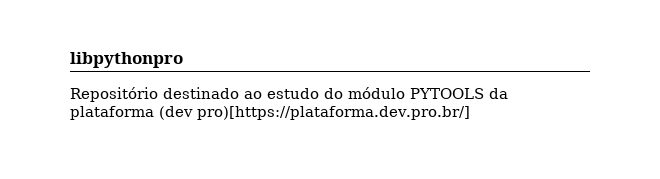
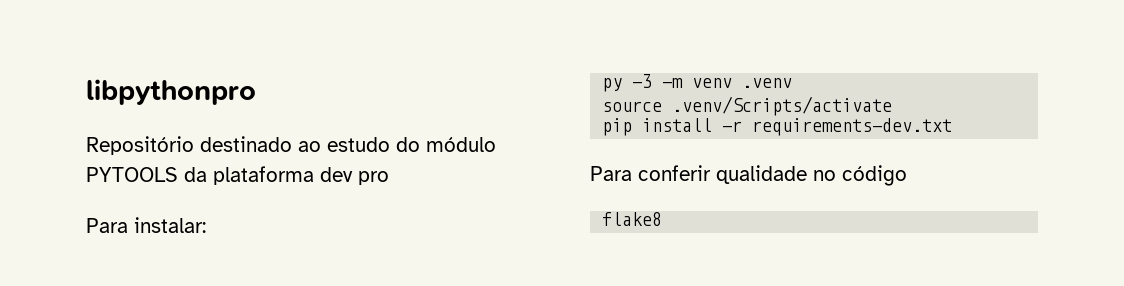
- Repositório destinado ao estudo do módulo PYTOOLS da plataforma (dev pro)[https://plataforma.dev.pro.br/]
+ Repositório destinado ao estudo do módulo PYTOOLS da plataforma dev pro
+ Para instalar:
+ py -3 -m venv .venv
+ source .venv/Scripts/activate
+ pip install -r requirements-dev.txt
+ Para conferir qualidade no código
+ flake8

